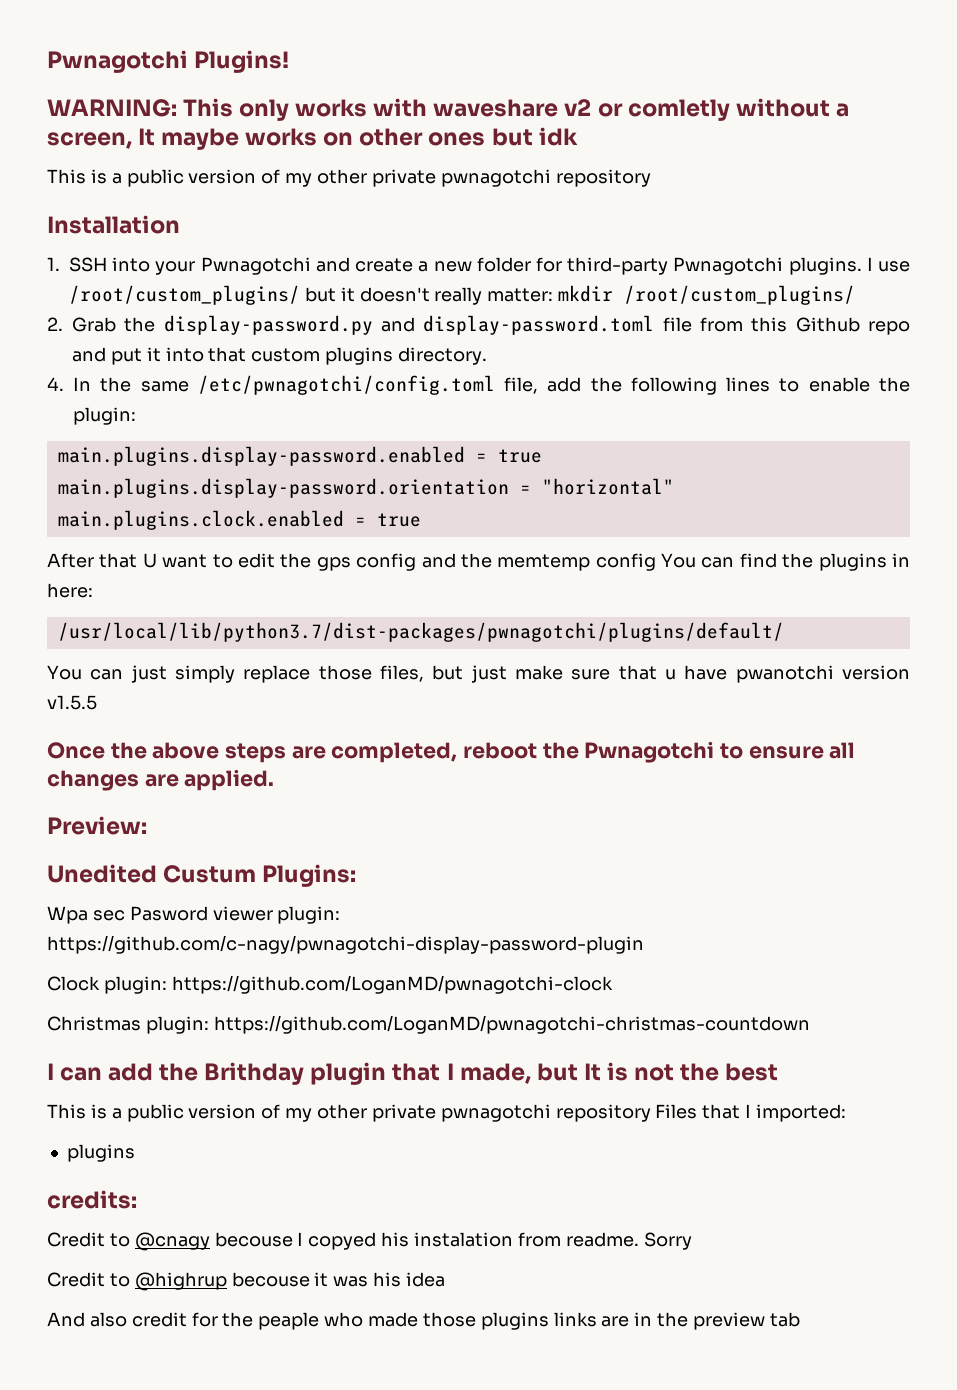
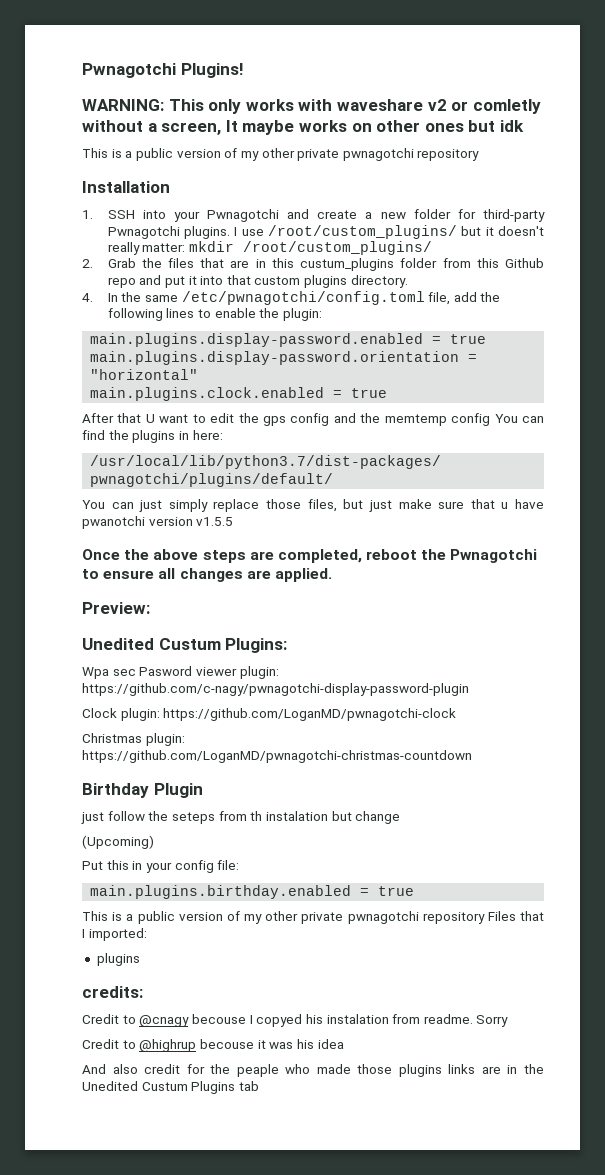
- 2. Grab the display-password.py and display-password.toml file from this Github repo and put it into that custom plugins directory.
+ 2. Grab the files that are in this custum_plugins folder from this Github repo and put it into that custom plugins directory.
- I can add the Brithday plugin that I made, but It is not the best
+ Birthday Plugin
+ just follow the seteps from th instalation but change
+ (Upcoming)
+ Put this in your config file:
+ main.plugins.birthday.enabled = true
- And also credit for the peaple who made those plugins links are in the preview tab
+ And also credit for the peaple who made those plugins links are in the Unedited Custum Plugins tab

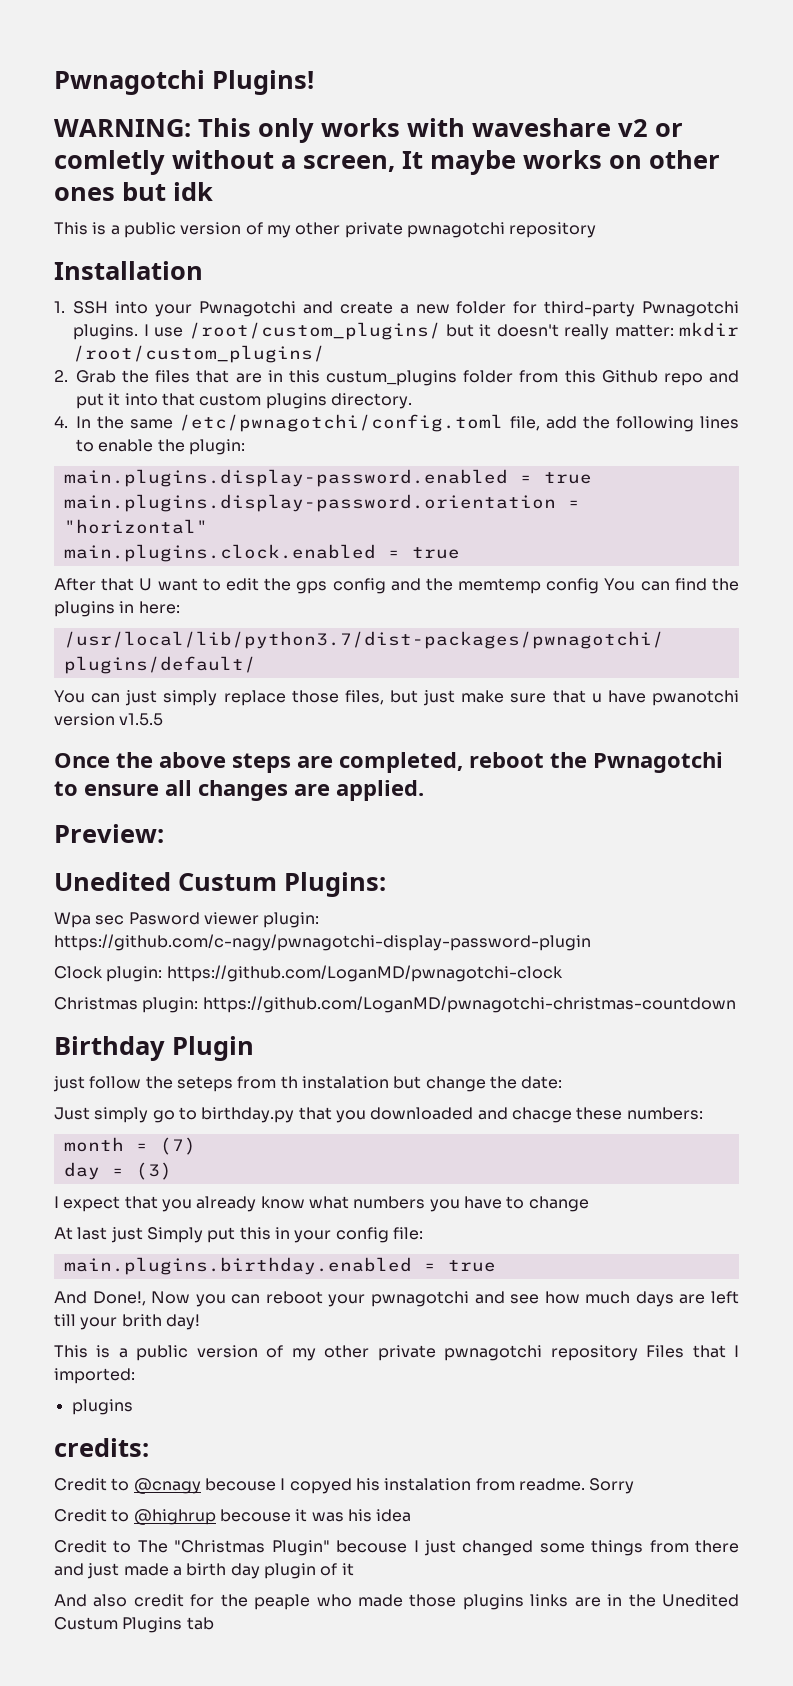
- just follow the seteps from th instalation but change
- (Upcoming)
- Put this in your config file:
+ just follow the seteps from th instalation but change the date:
+ Just simply go to birthday.py that you downloaded and chacge these numbers:
+ month = (7)
+ day = (3)
+ I expect that you already know what numbers you have to change
+ At last just Simply put this in your config file:
+ And Done!, Now you can reboot your pwnagotchi and see how much days are left till your brith day!
+ Credit to The "Christmas Plugin" becouse I just changed some things from there and just made a birth day plugin of it

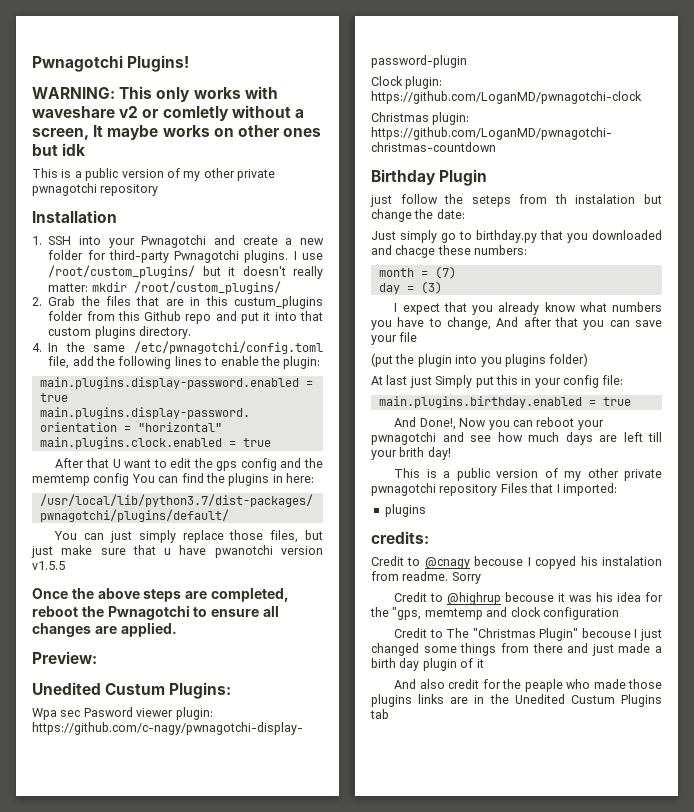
- I expect that you already know what numbers you have to change
+ I expect that you already know what numbers you have to change, And after that you can save your file
+ (put the plugin into you plugins folder)
- Credit to @highrup becouse it was his idea
+ Credit to @highrup becouse it was his idea for the "gps, memtemp and clock configuration

